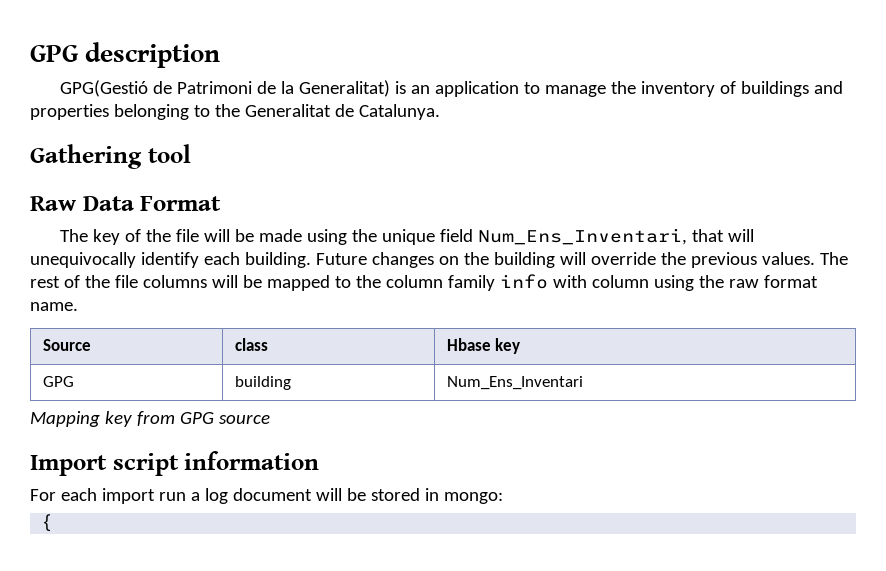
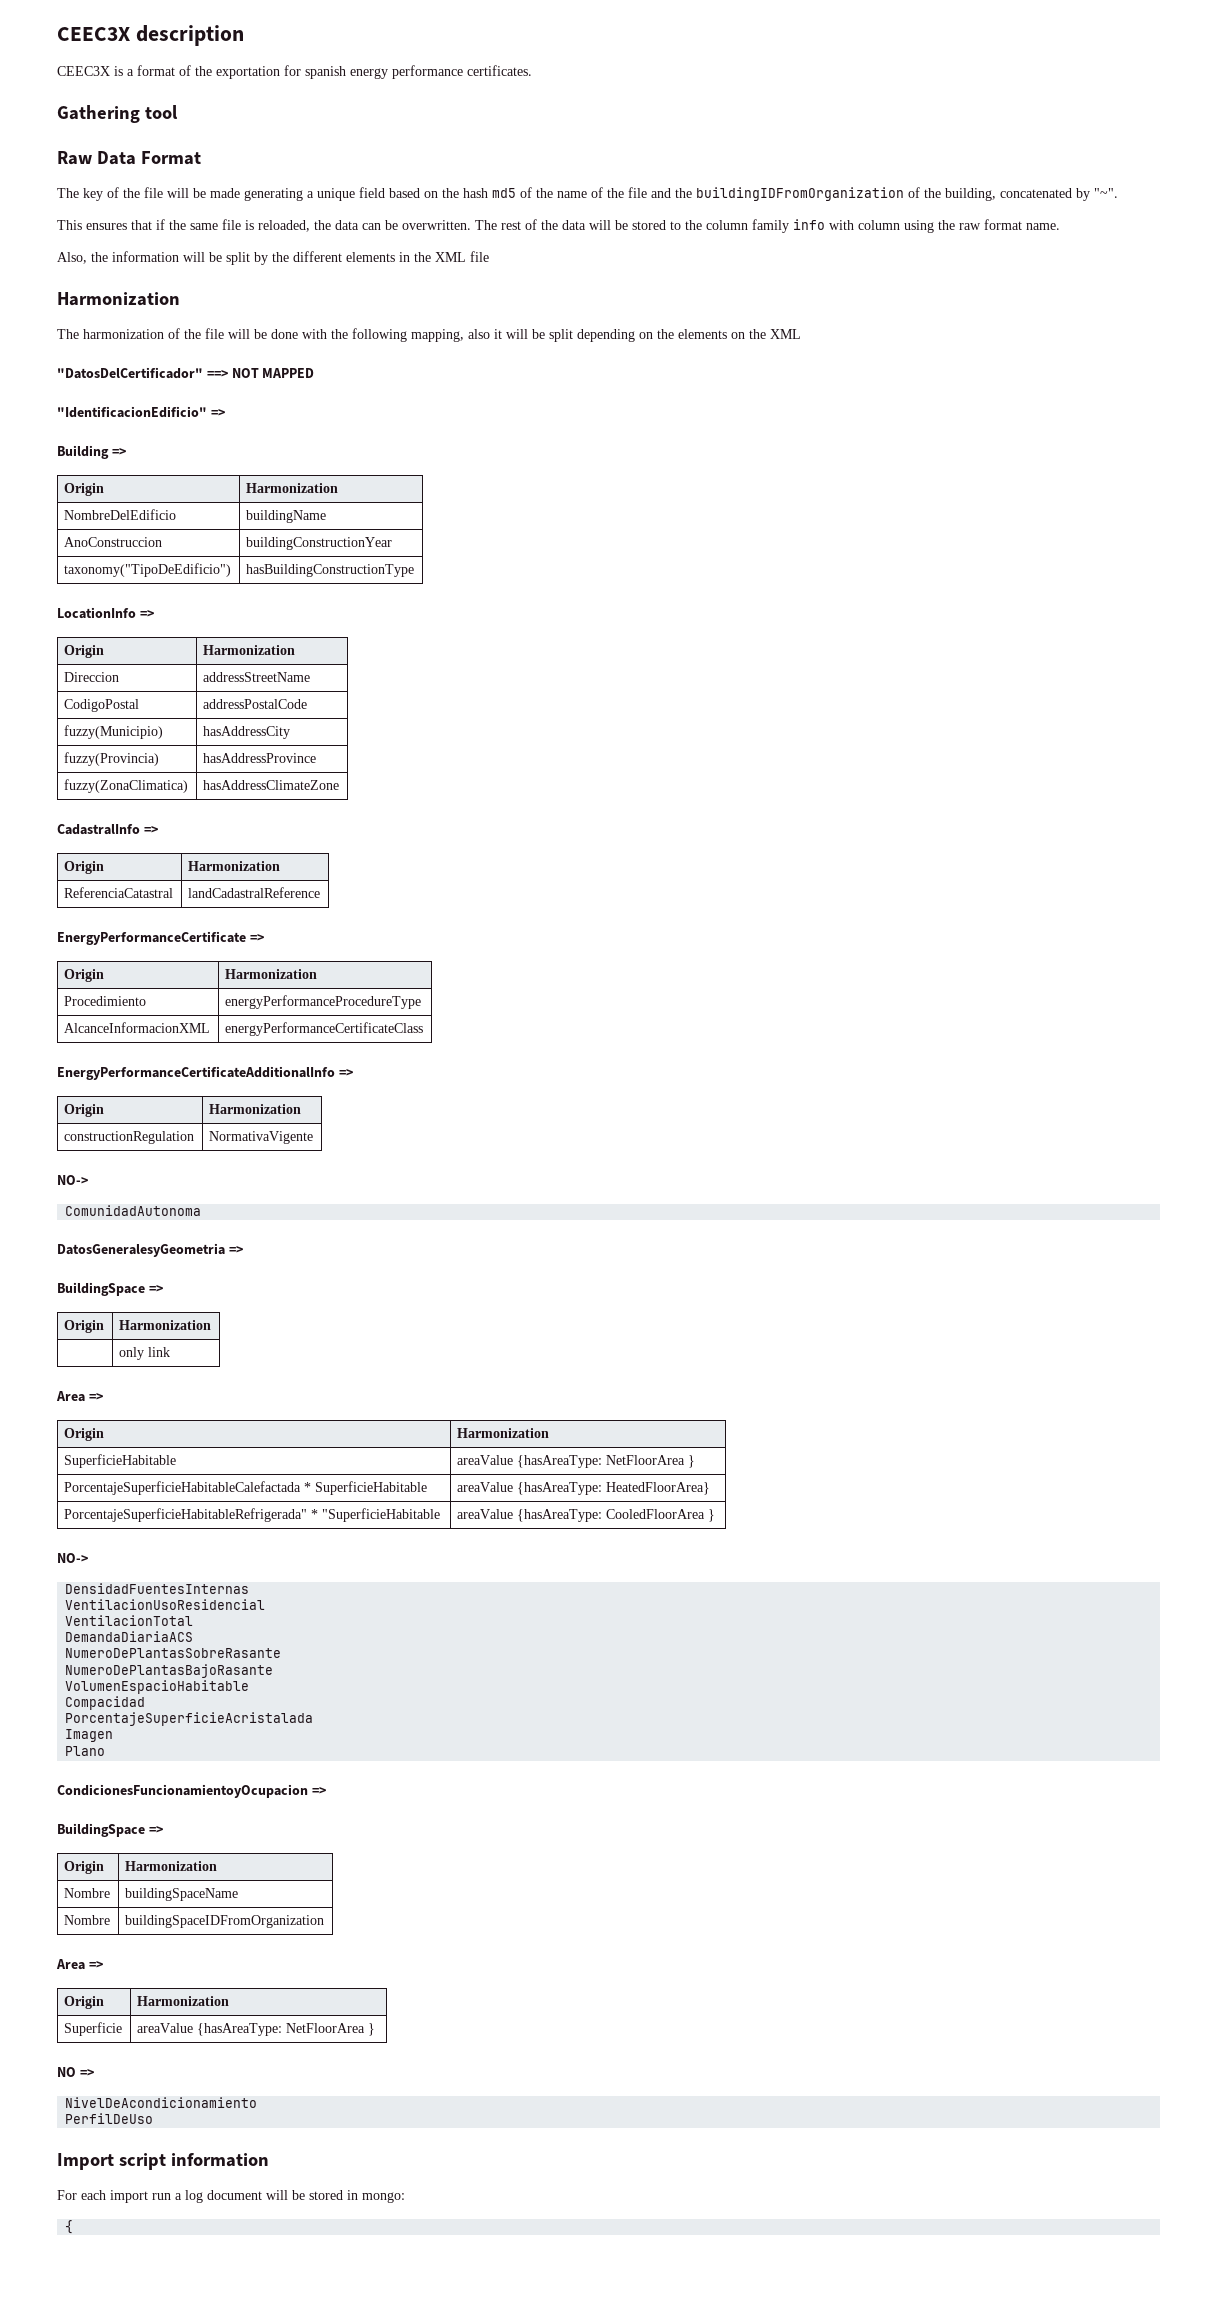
- GPG description
+ CEEC3X description
- GPG(Gestió de Patrimoni de la Generalitat) is an application to manage the inventory of buildings and properties belonging to the Generalitat de Catalunya.
+ CEEC3X is a format of the exportation for spanish energy performance certificates.
- The key of the file will be made using the unique field Num_Ens_Inventari, that will unequivocally identify each building. Future changes on the building will override the previous values.
+ The key of the file will be made generating a unique field based on the hash md5 of the name of the file and the buildingIDFromOrganization of the building, concatenated by "~".
+ This ensures that if the same file is reloaded, the data can be overwritten.
- The rest of the file columns will be mapped to the column family info with column using the raw format name.
+ The rest of the data will be stored to the column family info with column using the raw format name.
- Source | class | Hbase key
- GPG | building | Num_Ens_Inventari
- Mapping key from GPG source
+ Also, the information will be split by the different elements in the XML file
+ Harmonization
+ The harmonization of the file will be done with the following mapping, also it will be split depending on the elements on the XML
+ "DatosDelCertificador" ==> NOT MAPPED
+ "IdentificacionEdificio" =>
+ Building =>
+ Origin | Harmonization
+ NombreDelEdificio | buildingName
+ AnoConstruccion | buildingConstructionYear
+ taxonomy("TipoDeEdificio") | hasBuildingConstructionType
+ LocationInfo =>
+ Origin | Harmonization
+ Direccion | addressStreetName
+ CodigoPostal | addressPostalCode
+ fuzzy(Municipio) | hasAddressCity
+ fuzzy(Provincia) | hasAddressProvince
+ fuzzy(ZonaClimatica) | hasAddressClimateZone
+ CadastralInfo =>
+ Origin | Harmonization
+ ReferenciaCatastral | landCadastralReference
+ EnergyPerformanceCertificate =>
+ Origin | Harmonization
+ Procedimiento | energyPerformanceProcedureType
+ AlcanceInformacionXML | energyPerformanceCertificateClass
+ EnergyPerformanceCertificateAdditionalInfo =>
+ Origin | Harmonization
+ constructionRegulation | NormativaVigente
+ NO->
+ ComunidadAutonoma
+ DatosGeneralesyGeometria =>
+ BuildingSpace =>
+ Origin | Harmonization
+ | only link
+ Area =>
+ Origin | Harmonization
+ SuperficieHabitable | areaValue {hasAreaType: NetFloorArea }
+ PorcentajeSuperficieHabitableCalefactada * SuperficieHabitable | areaValue {hasAreaType: HeatedFloorArea}
+ PorcentajeSuperficieHabitableRefrigerada" * "SuperficieHabitable | areaValue {hasAreaType: CooledFloorArea }
+ NO->
+ DensidadFuentesInternas
+ VentilacionUsoResidencial
+ VentilacionTotal
+ DemandaDiariaACS
+ NumeroDePlantasSobreRasante
+ NumeroDePlantasBajoRasante
+ VolumenEspacioHabitable
+ Compacidad
+ PorcentajeSuperficieAcristalada
+ Imagen
+ Plano
+ CondicionesFuncionamientoyOcupacion =>
+ BuildingSpace =>
+ Origin | Harmonization
+ Nombre | buildingSpaceName
+ Nombre | buildingSpaceIDFromOrganization
+ Area =>
+ Origin | Harmonization
+ Superficie | areaValue {hasAreaType: NetFloorArea }
+ NO =>
+ NivelDeAcondicionamiento
+ PerfilDeUso

